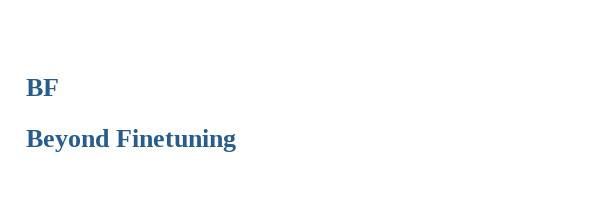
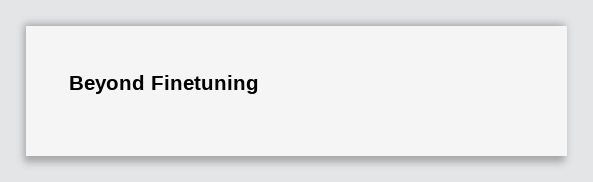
- BF

